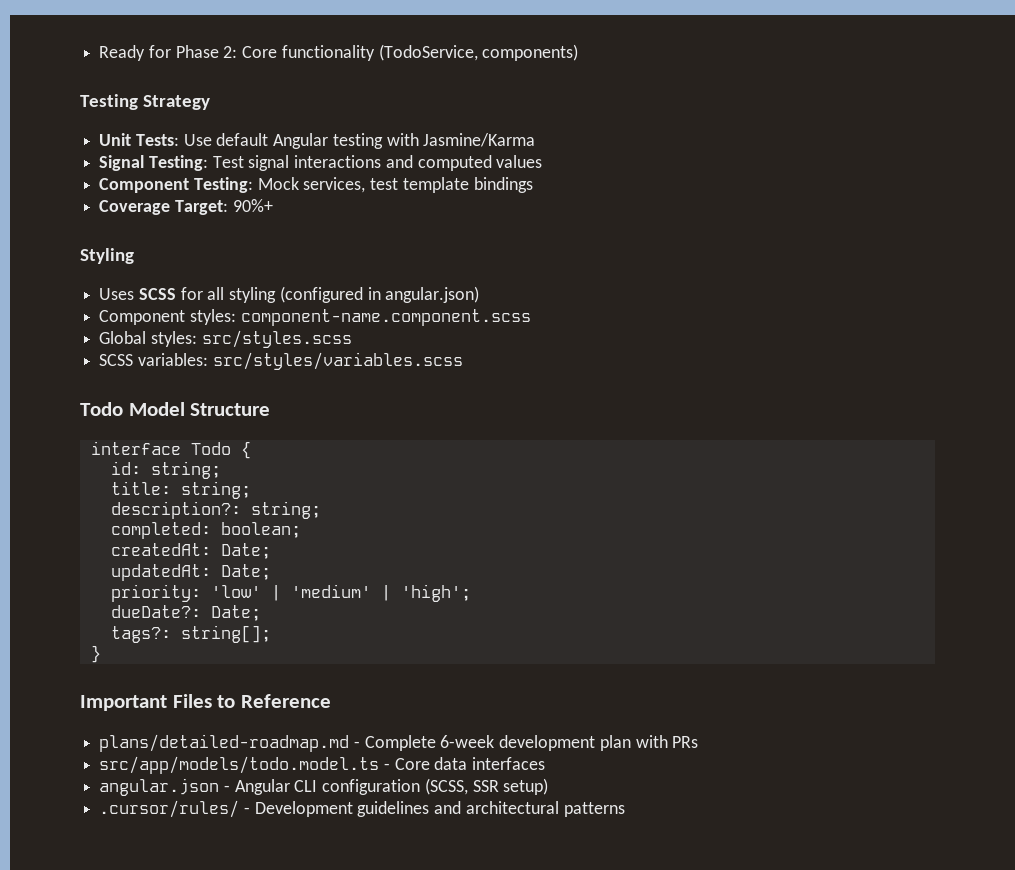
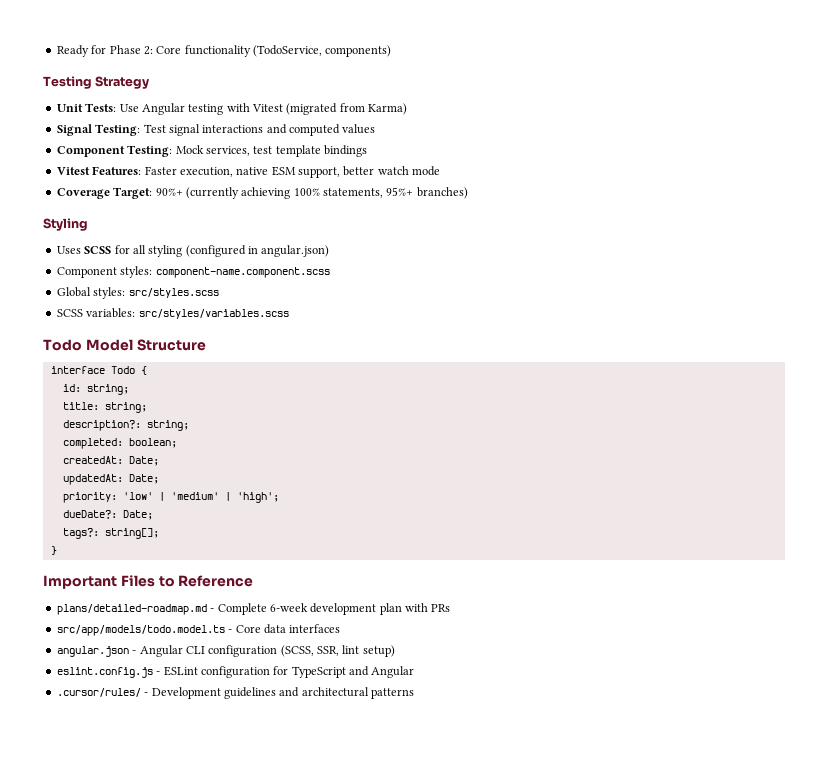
- Unit Tests: Use default Angular testing with Jasmine/Karma
+ Unit Tests: Use Angular testing with Vitest (migrated from Karma)
- Coverage Target: 90%+
+ Vitest Features: Faster execution, native ESM support, better watch mode
+ Coverage Target: 90%+ (currently achieving 100% statements, 95%+ branches)
- angular.json - Angular CLI configuration (SCSS, SSR setup)
+ angular.json - Angular CLI configuration (SCSS, SSR, lint setup)
+ eslint.config.js - ESLint configuration for TypeScript and Angular

